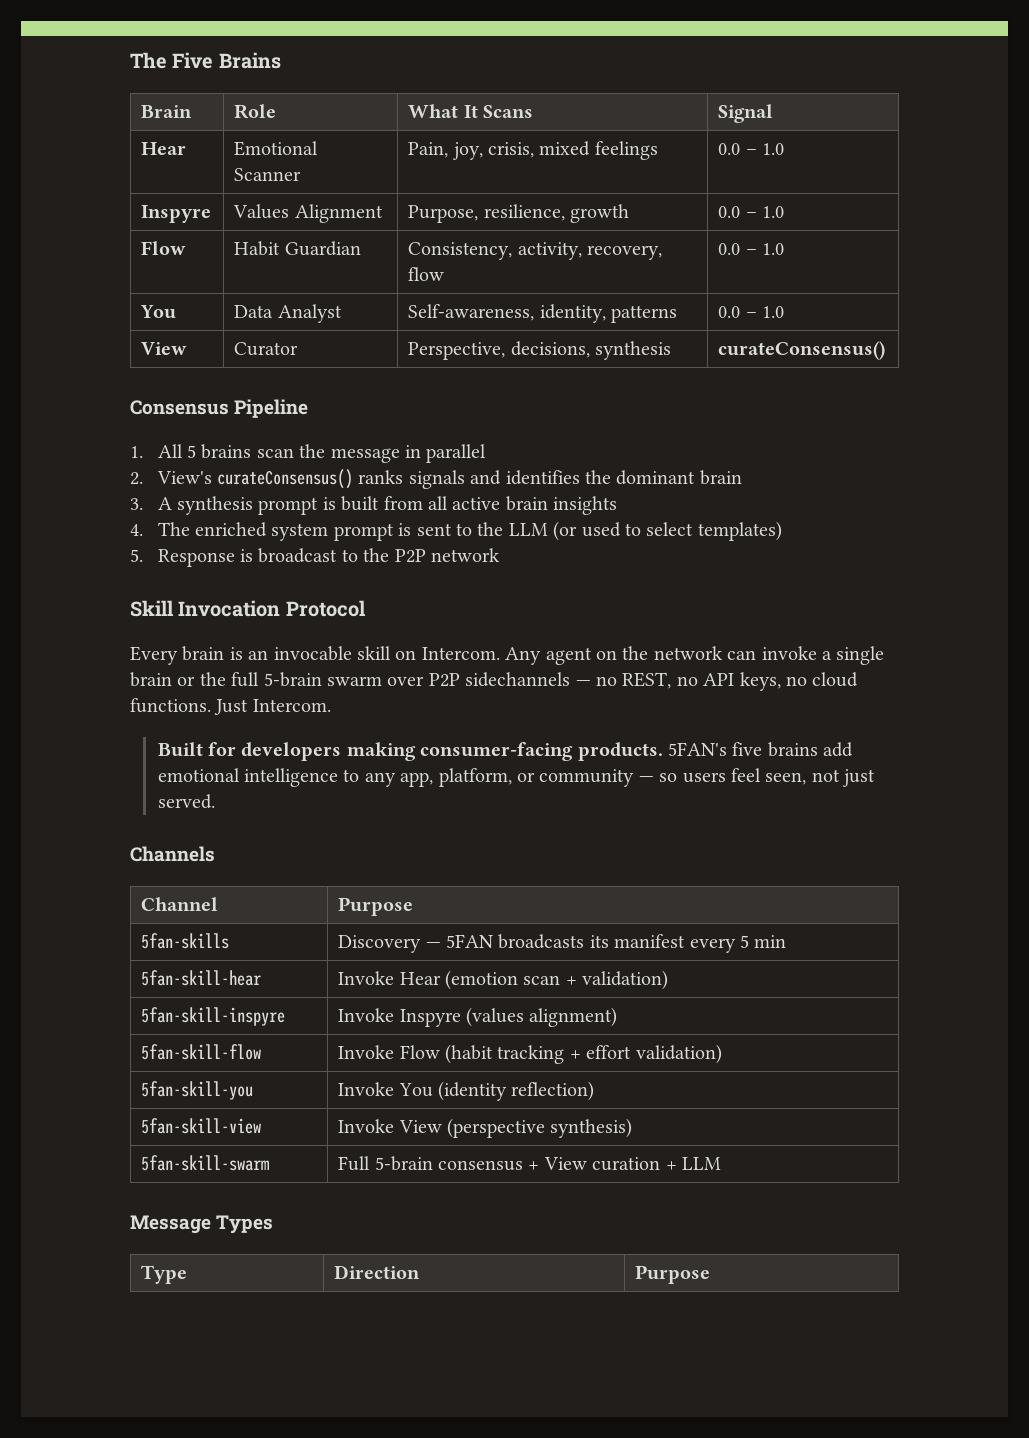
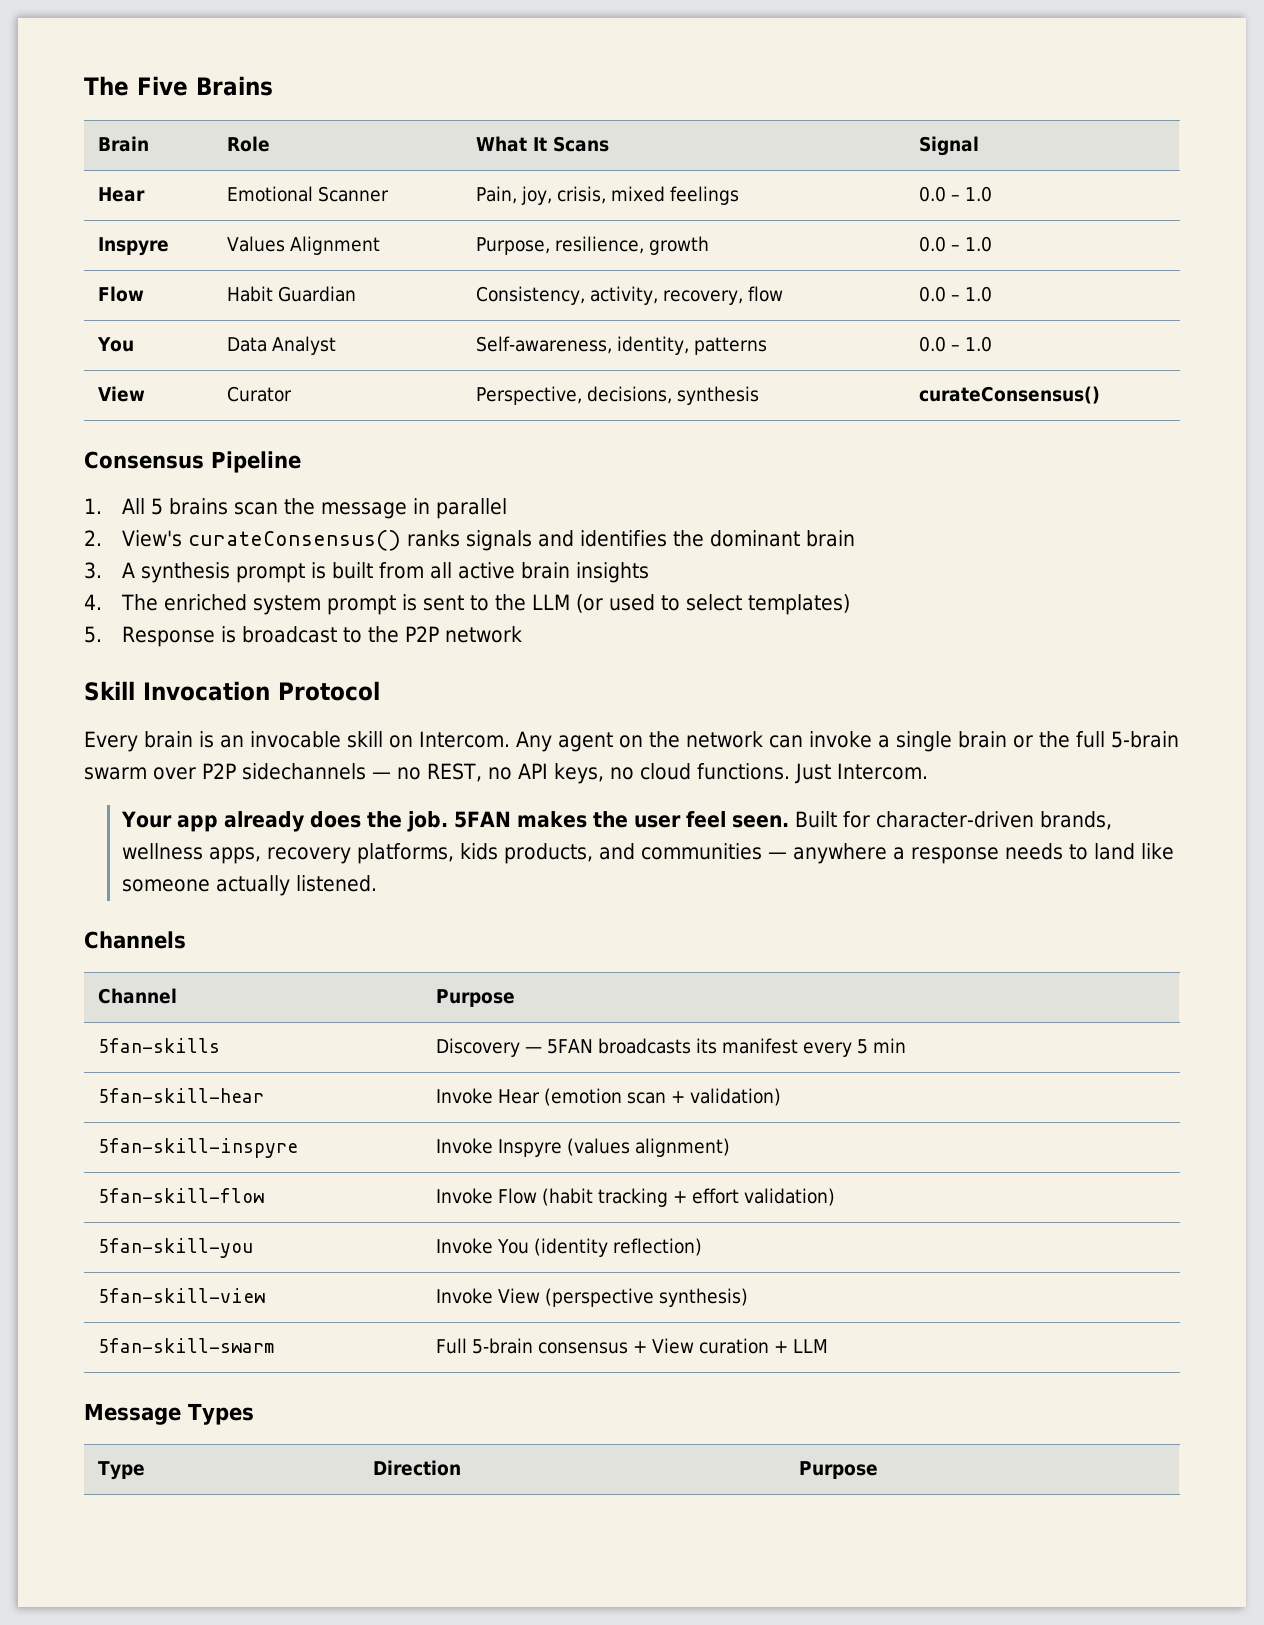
- Built for developers making consumer-facing products. 5FAN's five brains add emotional intelligence to any app, platform, or community — so users feel seen, not just served.
+ Your app already does the job. 5FAN makes the user feel seen. Built for character-driven brands, wellness apps, recovery platforms, kids products, and communities — anywhere a response needs to land like someone actually listened.

